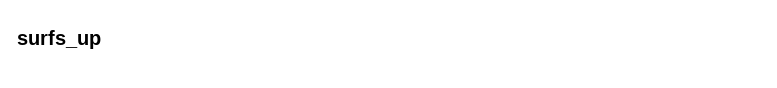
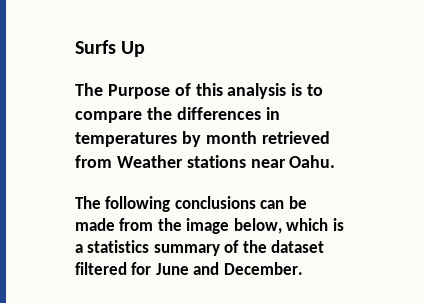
- surfs_up
+ Surfs Up
+ The Purpose of this analysis is to compare the differences in temperatures by month retrieved from Weather stations near Oahu.
+ The following conclusions can be made from the image below, which is a statistics summary of the dataset filtered for June and December.

